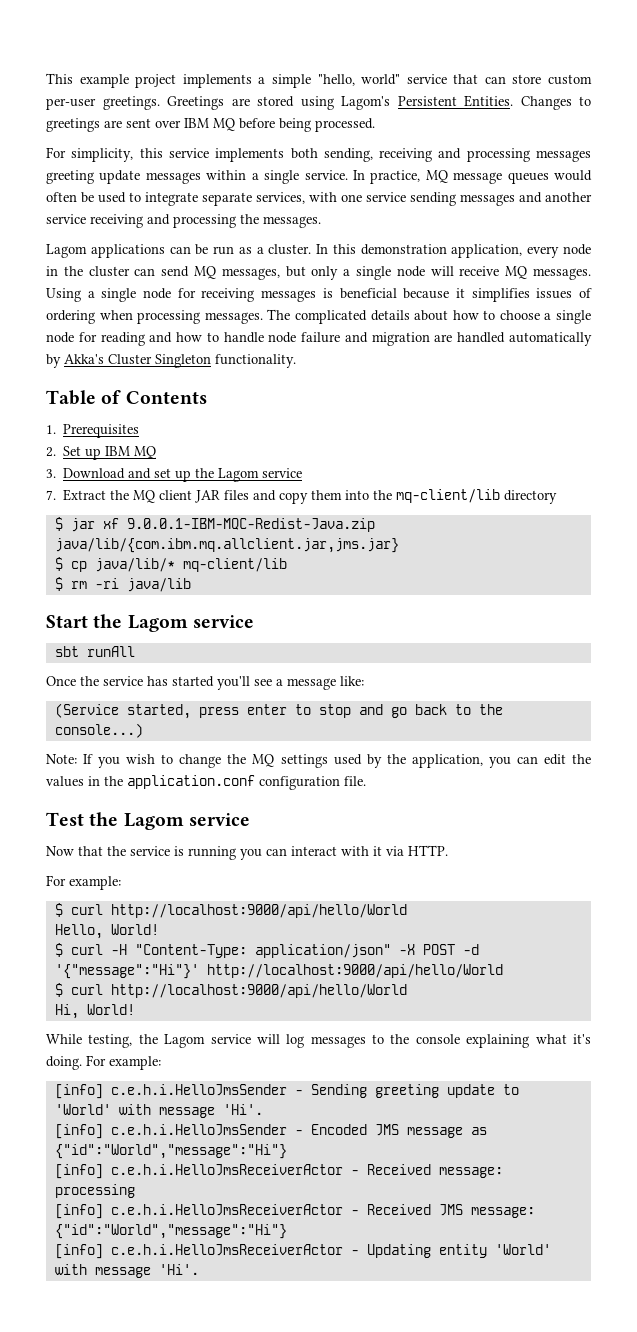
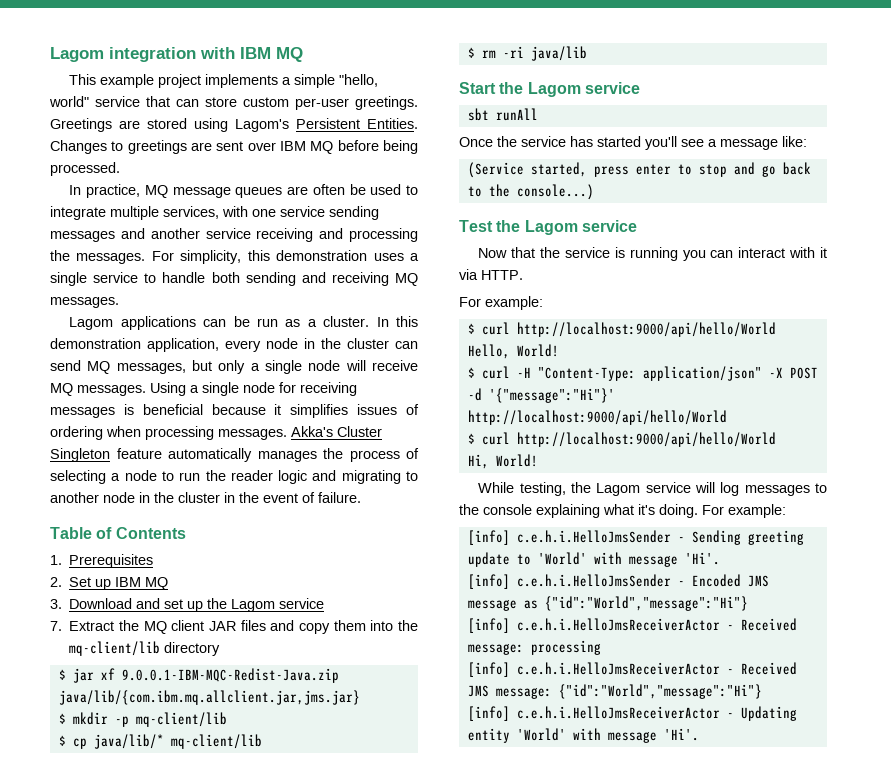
+ Lagom integration with IBM MQ
- For simplicity, this service implements both sending, receiving and processing messages greeting update messages within a single service. In practice, MQ message queues would often be used to integrate separate services, with one service sending messages and another service receiving and processing the messages.
+ In practice, MQ message queues are often be used to integrate multiple services, with one service sending messages and another service receiving and processing the messages. For simplicity, this demonstration uses a single service to handle both sending and receiving MQ messages.
- The complicated details about how to choose a single node for reading and how to handle node failure and migration are handled automatically by Akka's Cluster Singleton functionality.
+ Akka's Cluster Singleton feature automatically manages the process of selecting a node to run the reader logic and migrating to another node in the cluster in the event of failure.
+ $ mkdir -p mq-client/lib
- Note: If you wish to change the MQ settings used by the application, you can edit the values in the application.conf configuration file.

